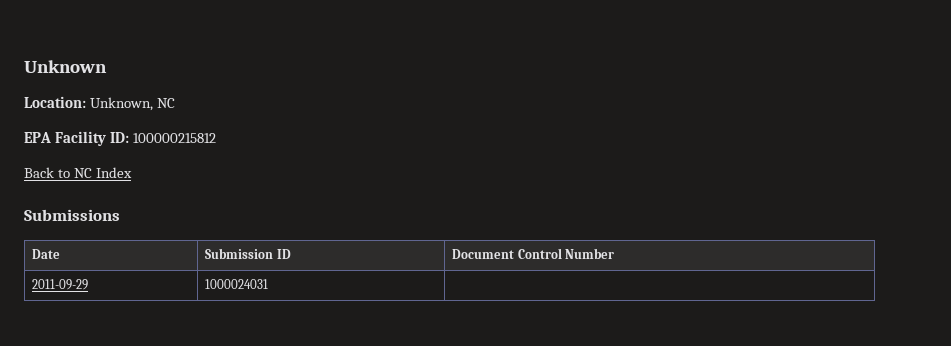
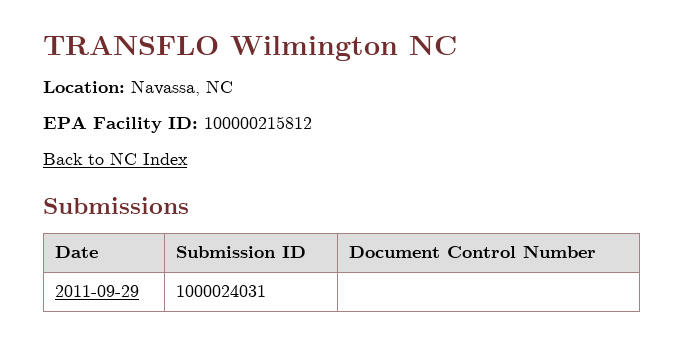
- Unknown
+ TRANSFLO Wilmington NC
- Location: Unknown, NC
+ Location: Navassa, NC

